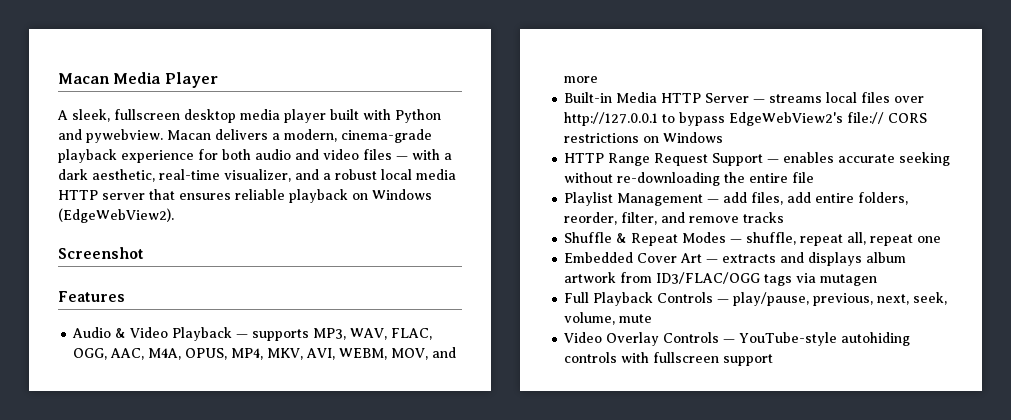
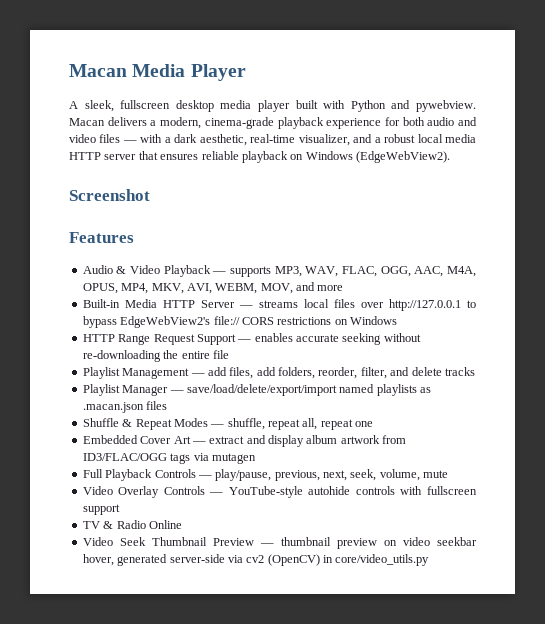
- Playlist Management — add files, add entire folders, reorder, filter, and remove tracks
+ Playlist Management — add files, add folders, reorder, filter, and delete tracks
+ Playlist Manager — save/load/delete/export/import named playlists as .macan.json files
- Embedded Cover Art — extracts and displays album artwork from ID3/FLAC/OGG tags via mutagen
+ Embedded Cover Art — extract and display album artwork from ID3/FLAC/OGG tags via mutagen
- Video Overlay Controls — YouTube-style autohiding controls with fullscreen support
+ Video Overlay Controls — YouTube-style autohide controls with fullscreen support
+ TV & Radio Online
+ Video Seek Thumbnail Preview — thumbnail preview on video seekbar hover, generated server-side via cv2 (OpenCV) in core/video_utils.py

